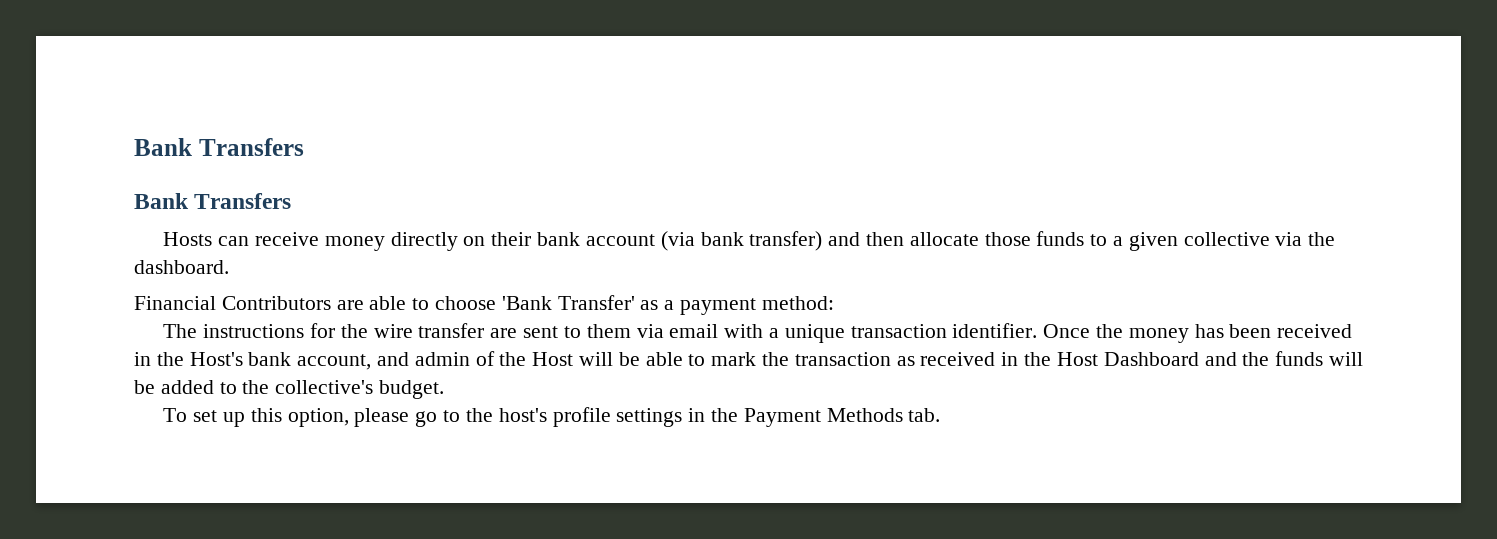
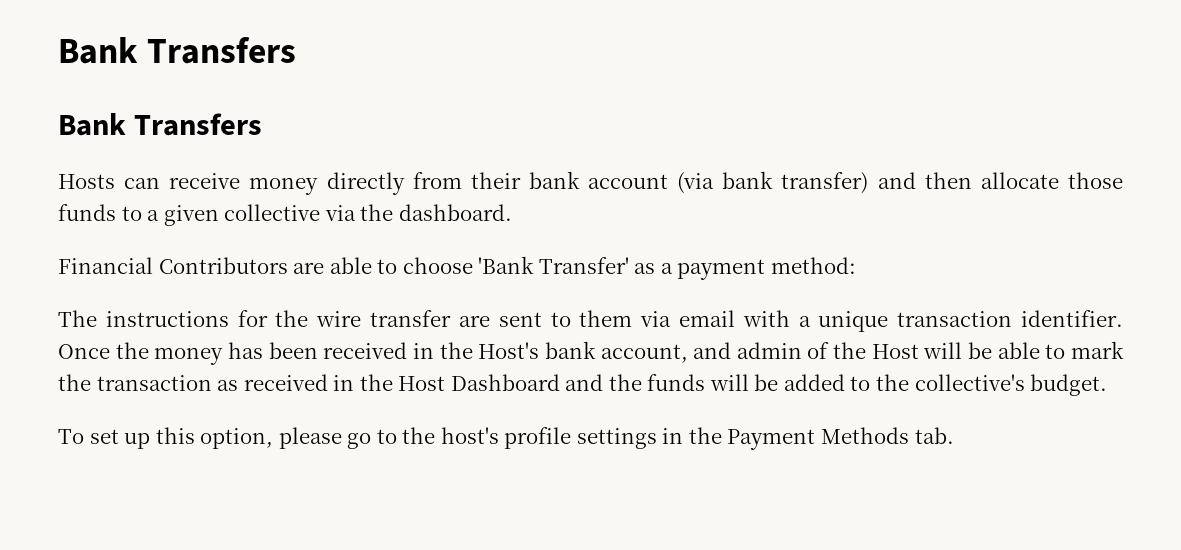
- Hosts can receive money directly on their bank account (via bank transfer) and then allocate those funds to a given collective via the dashboard.
+ Hosts can receive money directly from their bank account (via bank transfer) and then allocate those funds to a given collective via the dashboard.

